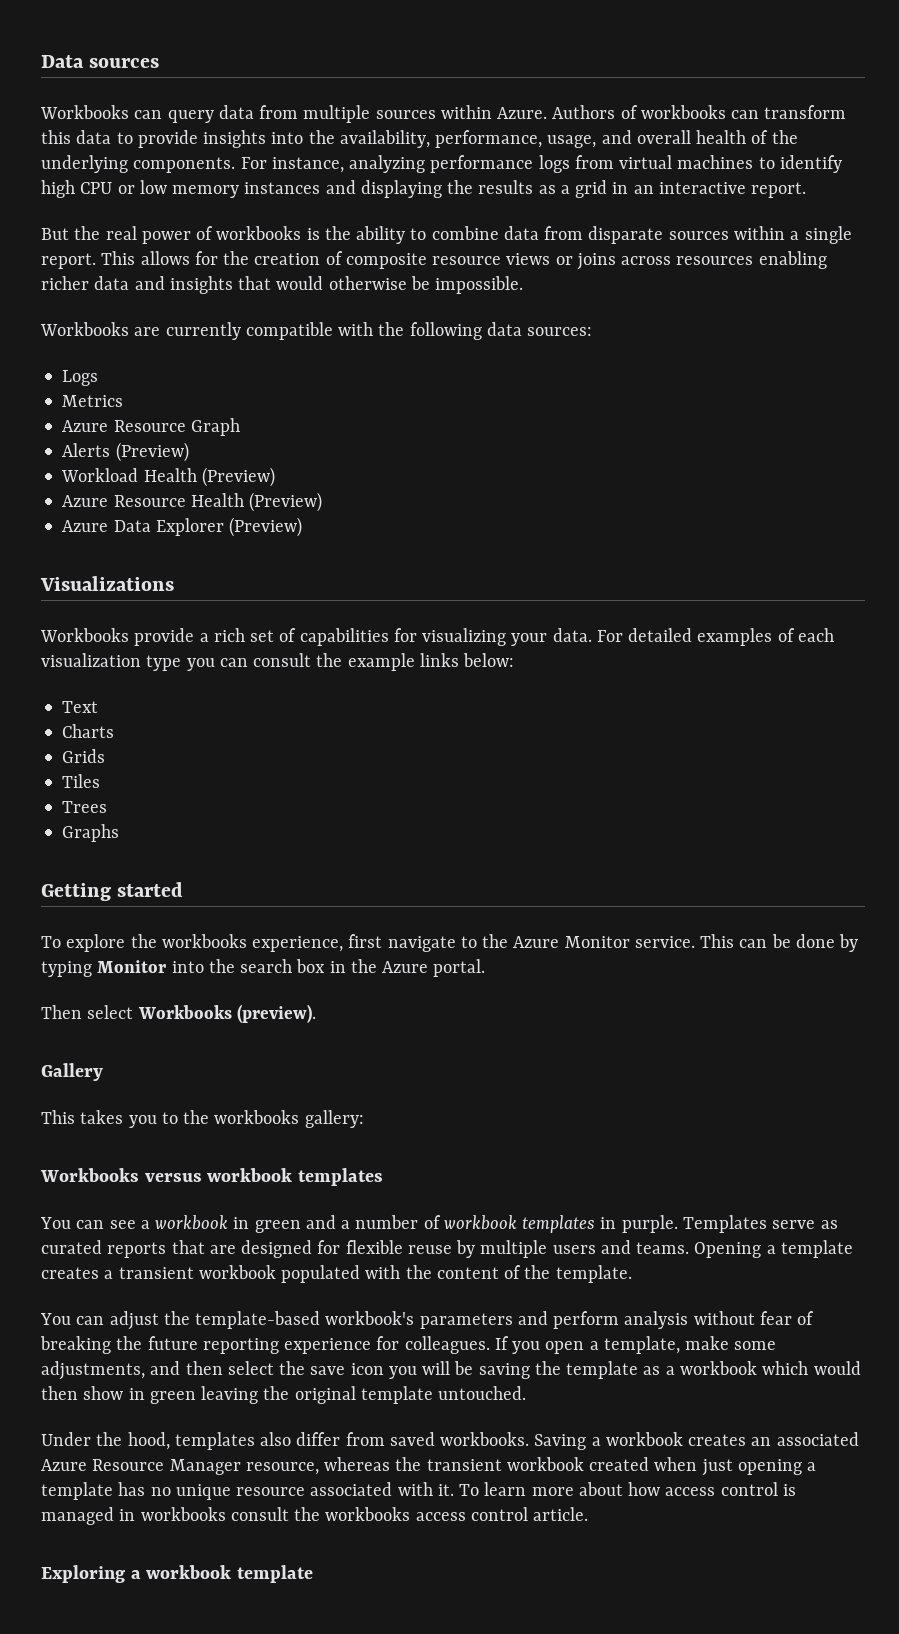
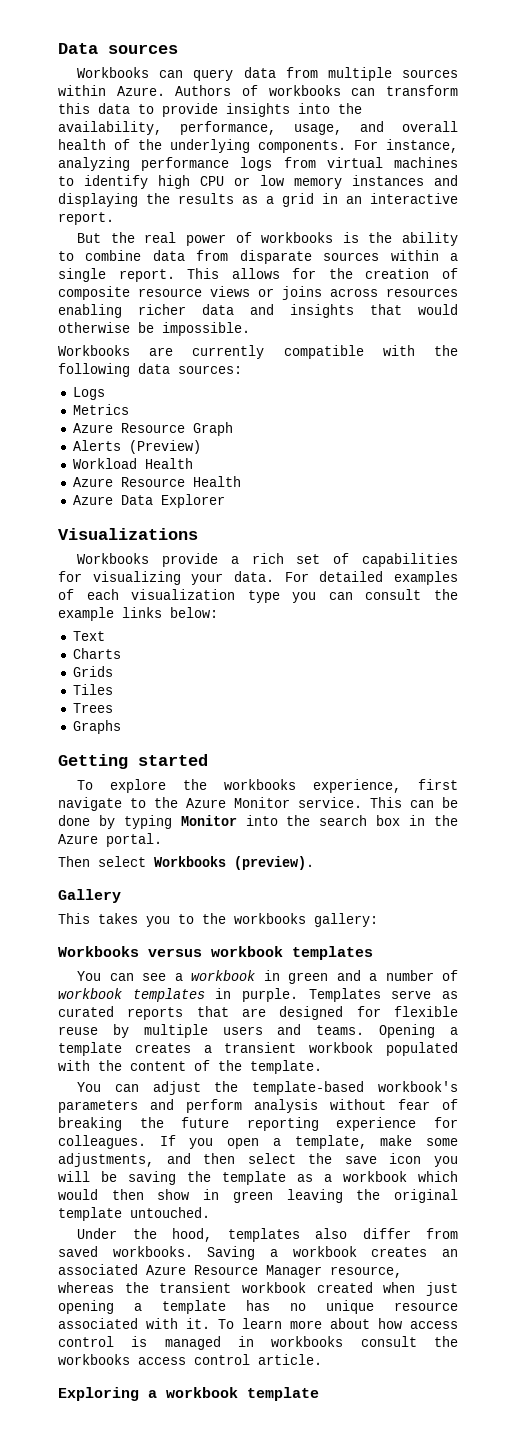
- Workload Health (Preview)
+ Workload Health
- Azure Resource Health (Preview)
+ Azure Resource Health
- Azure Data Explorer (Preview)
+ Azure Data Explorer

